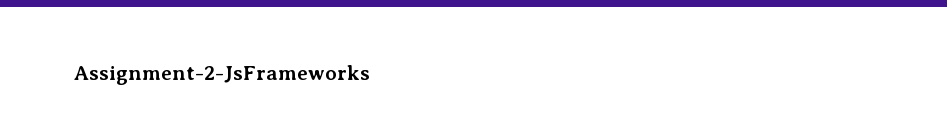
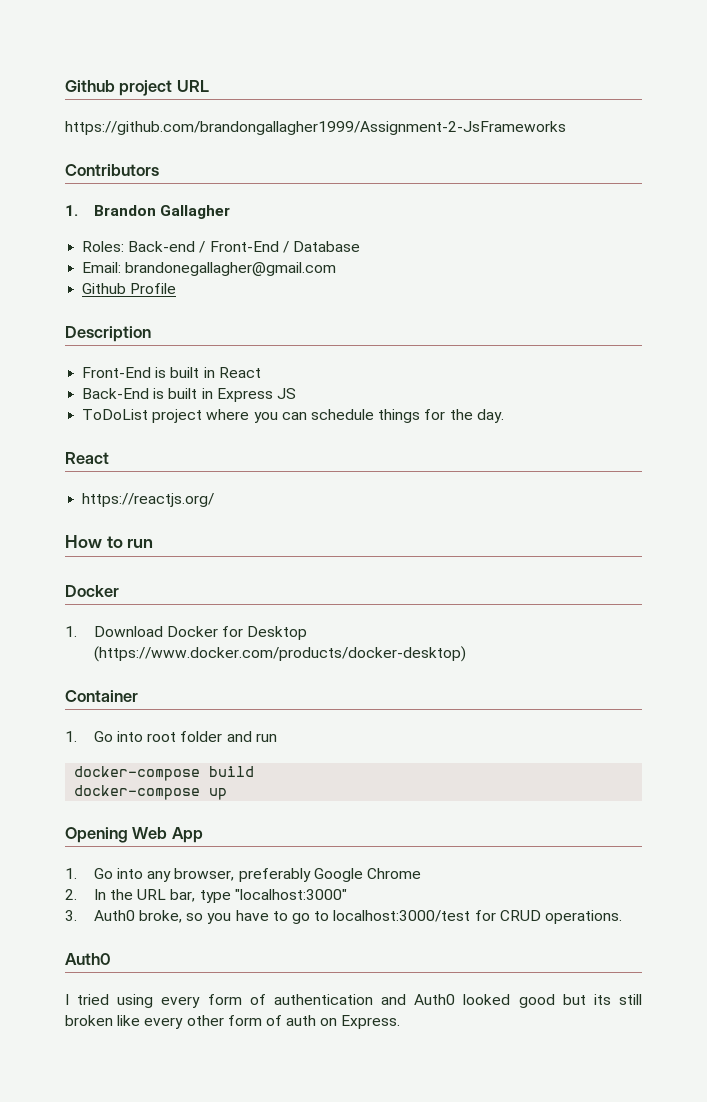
- Assignment-2-JsFrameworks
+ Github project URL
+ https://github.com/brandongallagher1999/Assignment-2-JsFrameworks
+ Contributors
+ 1. Brandon Gallagher
+ Roles: Back-end / Front-End / Database
+ Email: brandonegallagher@gmail.com
+ Github Profile
+ Description
+ Front-End is built in React
+ Back-End is built in Express JS
+ ToDoList project where you can schedule things for the day.
+ React
+ https://reactjs.org/
+ How to run
+ Docker
+ 1. Download Docker for Desktop (https://www.docker.com/products/docker-desktop)
+ Container
+ 1. Go into root folder and run
+ docker-compose build
+ docker-compose up
+ Opening Web App
+ 1. Go into any browser, preferably Google Chrome
+ 2. In the URL bar, type "localhost:3000"
+ 3. Auth0 broke, so you have to go to localhost:3000/test for CRUD operations.
+ Auth0
+ I tried using every form of authentication and Auth0 looked good but its still broken like every other form of auth on Express.

